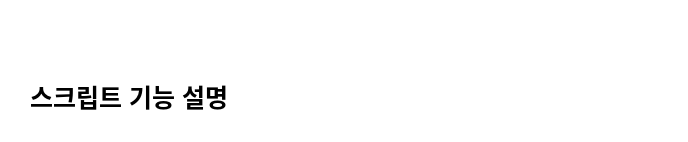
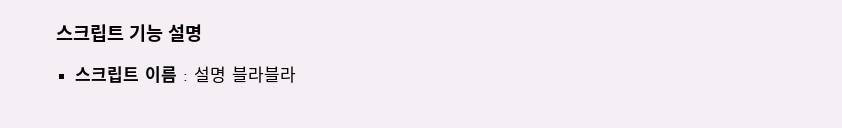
+ 스크립트 이름 : 설명 블라블라

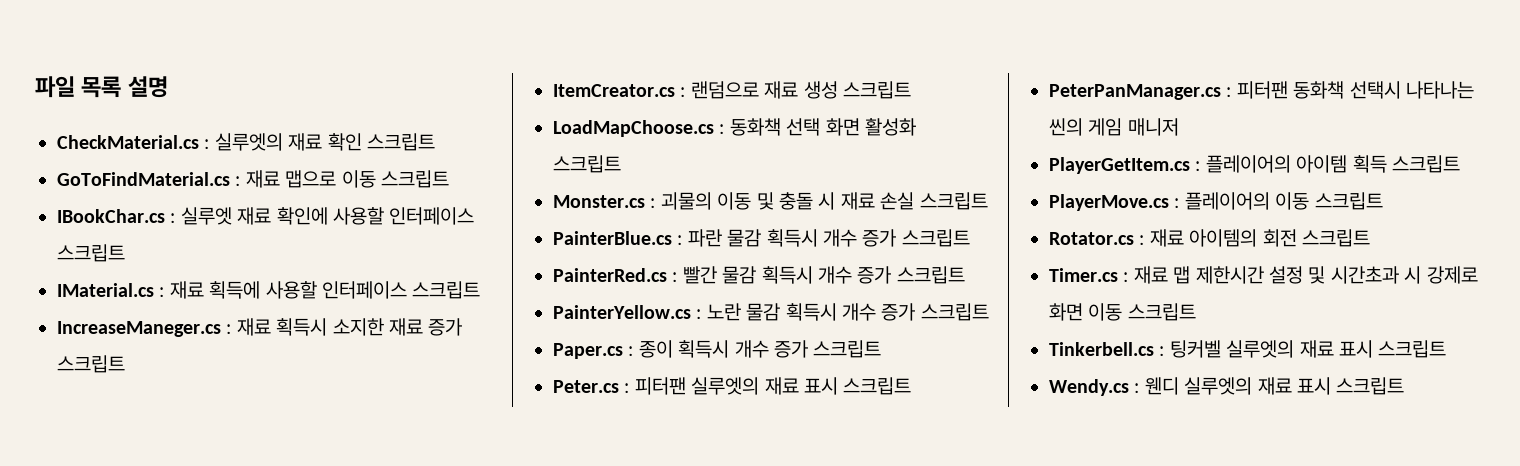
- 스크립트 기능 설명
+ 파일 목록 설명
- 스크립트 이름 : 설명 블라블라
+ CheckMaterial.cs : 실루엣의 재료 확인 스크립트
+ GoToFindMaterial.cs : 재료 맵으로 이동 스크립트
+ IBookChar.cs : 실루엣 재료 확인에 사용할 인터페이스 스크립트
+ IMaterial.cs : 재료 획득에 사용할 인터페이스 스크립트
+ IncreaseManeger.cs : 재료 획득시 소지한 재료 증가 스크립트
+ ItemCreator.cs : 랜덤으로 재료 생성 스크립트
+ LoadMapChoose.cs : 동화책 선택 화면 활성화 스크립트
+ Monster.cs : 괴물의 이동 및 충돌 시 재료 손실 스크립트
+ PainterBlue.cs : 파란 물감 획득시 개수 증가 스크립트
+ PainterRed.cs : 빨간 물감 획득시 개수 증가 스크립트
+ PainterYellow.cs : 노란 물감 획득시 개수 증가 스크립트
+ Paper.cs : 종이 획득시 개수 증가 스크립트
+ Peter.cs : 피터팬 실루엣의 재료 표시 스크립트
+ PeterPanManager.cs : 피터팬 동화책 선택시 나타나는 씬의 게임 매니저
+ PlayerGetItem.cs : 플레이어의 아이템 획득 스크립트
+ PlayerMove.cs : 플레이어의 이동 스크립트
+ Rotator.cs : 재료 아이템의 회전 스크립트
+ Timer.cs : 재료 맵 제한시간 설정 및 시간초과 시 강제로 화면 이동 스크립트
+ Tinkerbell.cs : 팅커벨 실루엣의 재료 표시 스크립트
+ Wendy.cs : 웬디 실루엣의 재료 표시 스크립트

